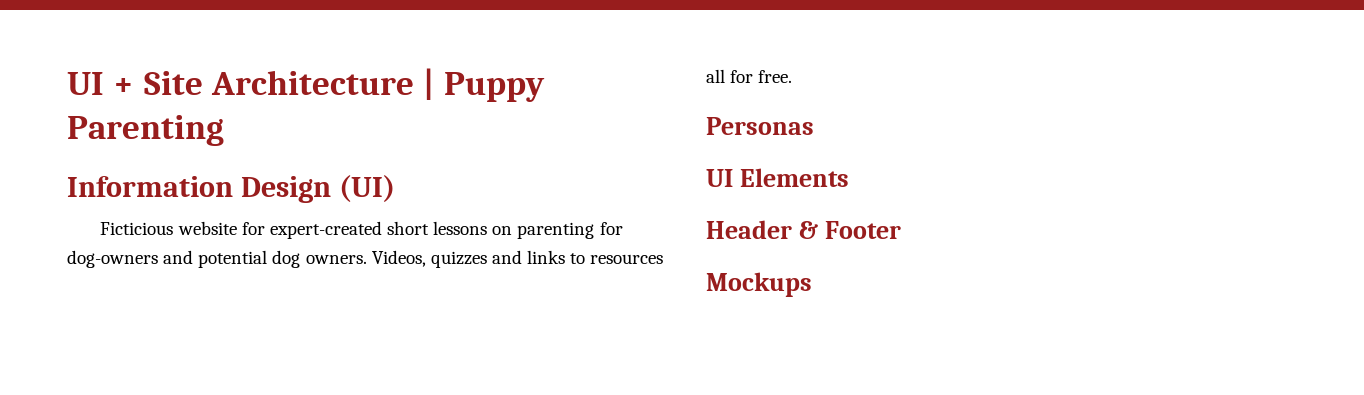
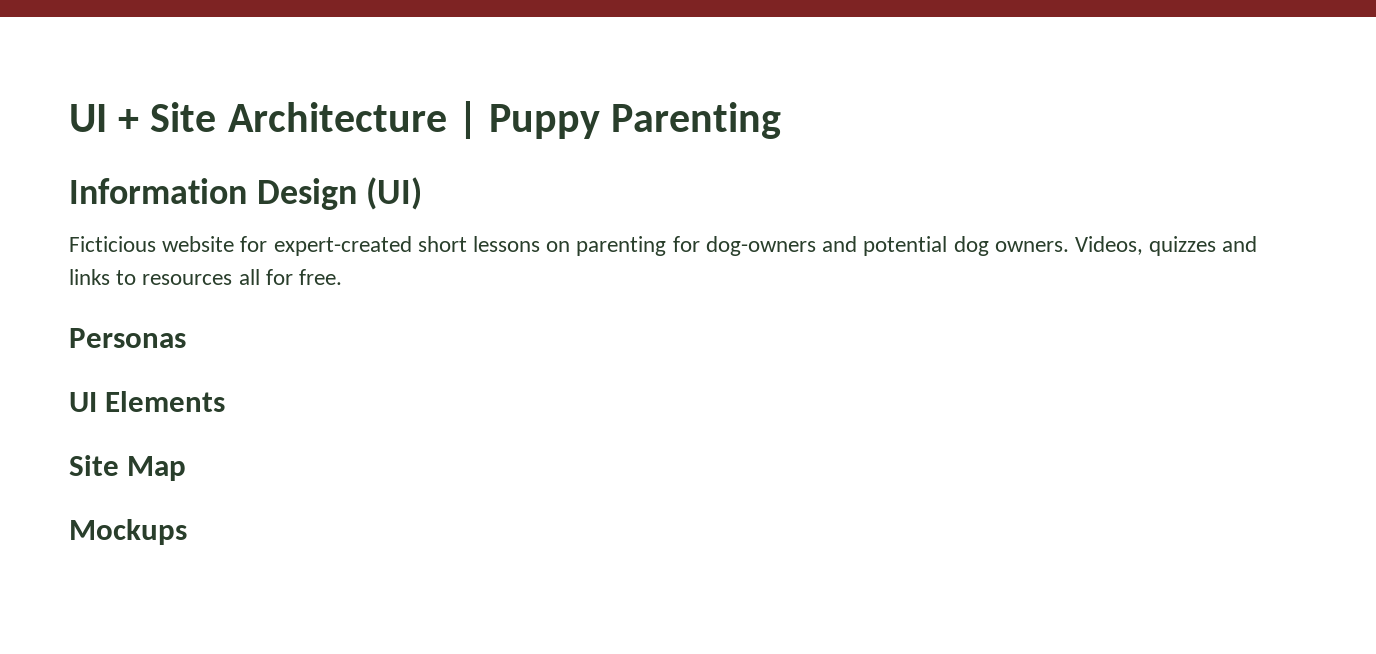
- Header & Footer
+ Site Map

